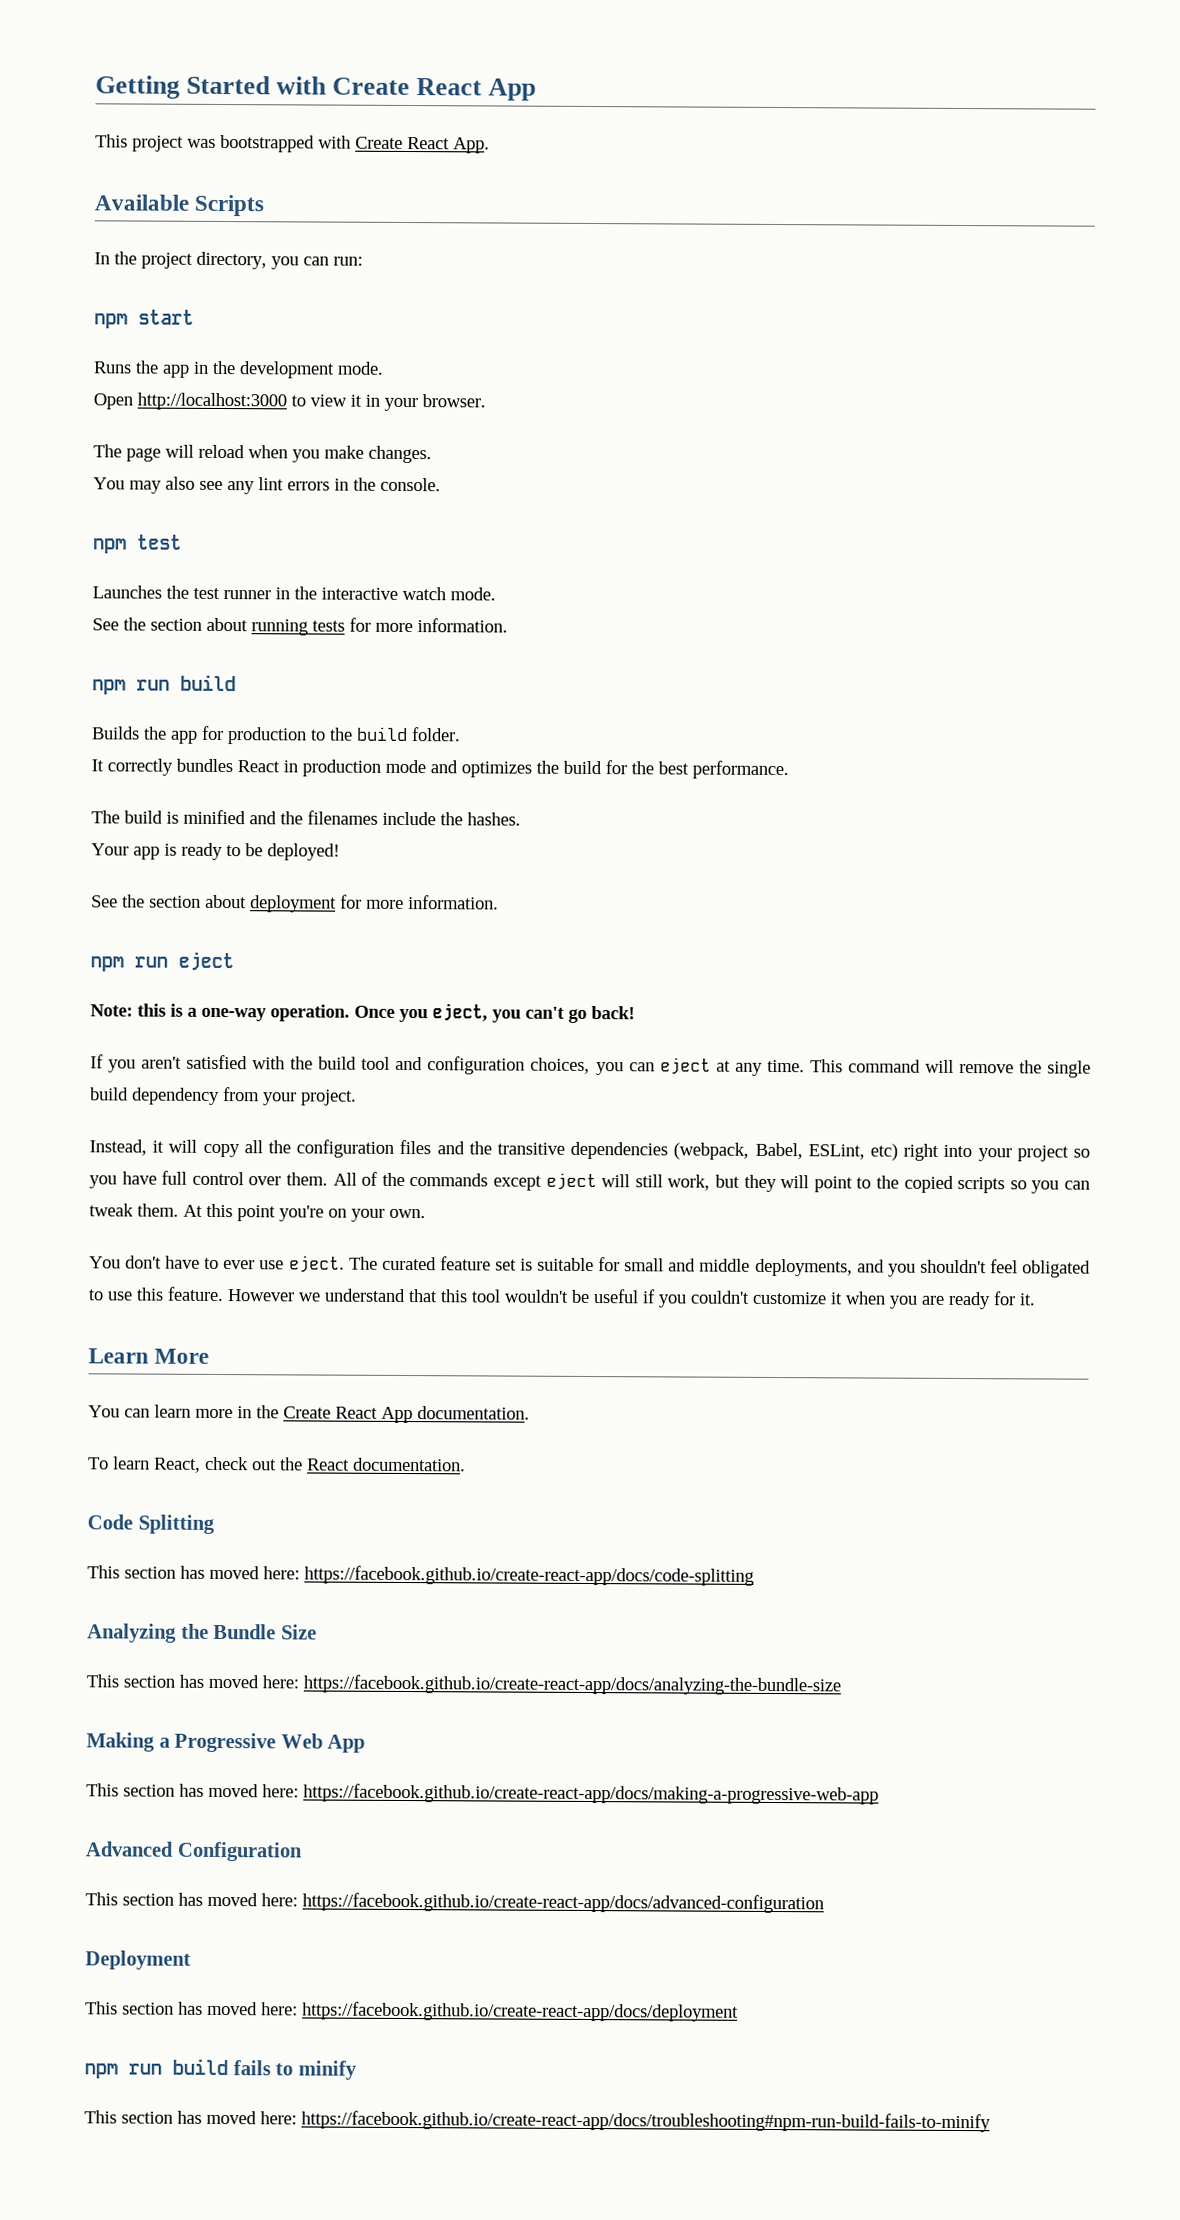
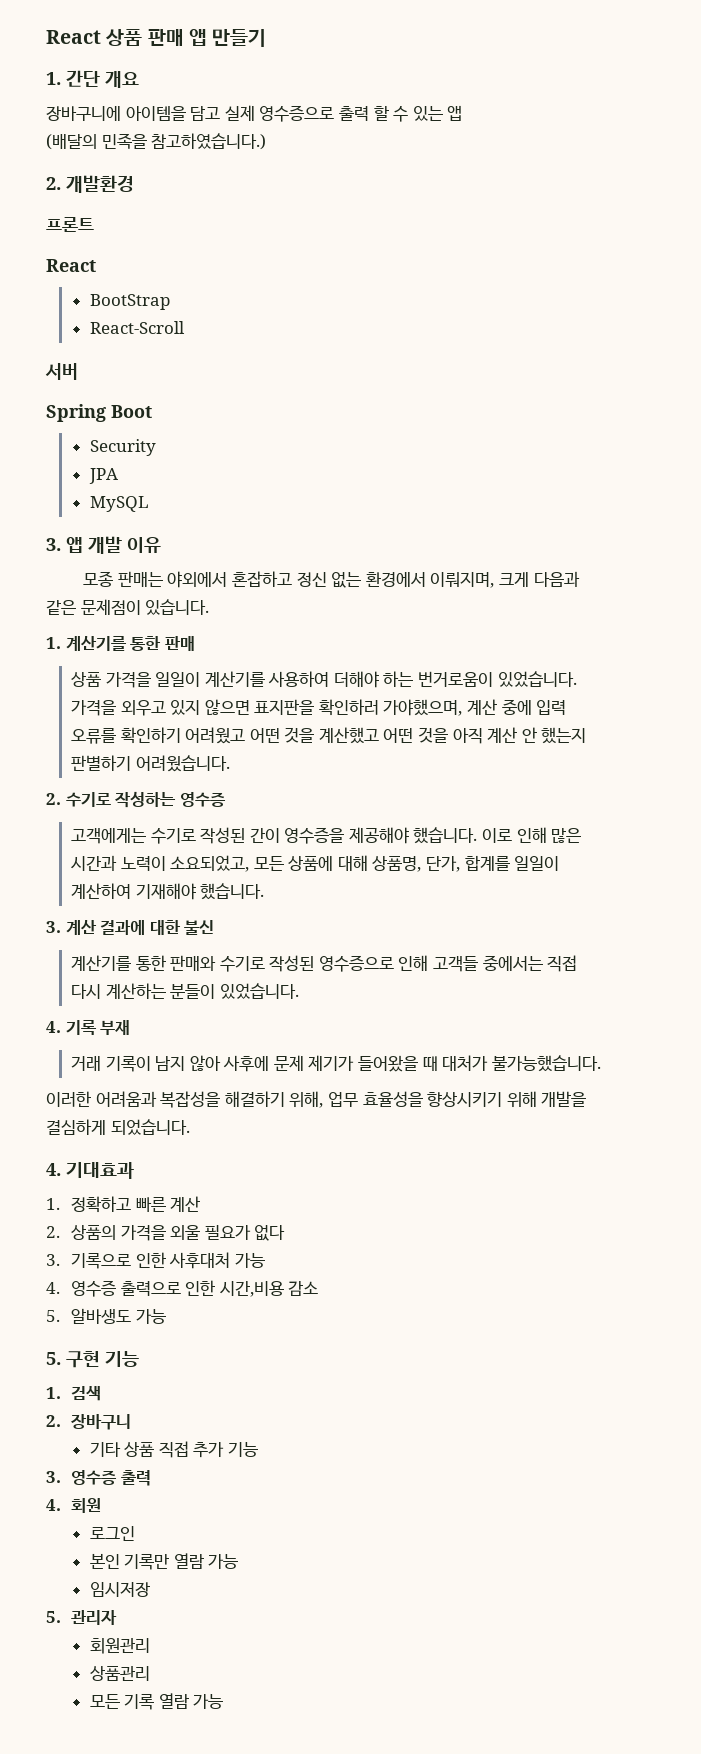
- Getting Started with Create React App
- This project was bootstrapped with Create React App.
- Available Scripts
- In the project directory, you can run:
- npm start
- Runs the app in the development mode.
- Open http://localhost:3000 to view it in your browser.
- The page will reload when you make changes.
- You may also see any lint errors in the console.
- npm test
- Launches the test runner in the interactive watch mode.
- See the section about running tests for more information.
- npm run build
- Builds the app for production to the build folder.
- It correctly bundles React in production mode and optimizes the build for the best performance.
- The build is minified and the filenames include the hashes.
- Your app is ready to be deployed!
- See the section about deployment for more information.
- npm run eject
- Note: this is a one-way operation. Once you eject, you can't go back!
- If you aren't satisfied with the build tool and configuration choices, you can eject at any time. This command will remove the single build dependency from your project.
- Instead, it will copy all the configuration files and the transitive dependencies (webpack, Babel, ESLint, etc) right into your project so you have full control over them. All of the commands except eject will still work, but they will point to the copied scripts so you can tweak them. At this point you're on your own.
- You don't have to ever use eject. The curated feature set is suitable for small and middle deployments, and you shouldn't feel obligated to use this feature. However we understand that this tool wouldn't be useful if you couldn't customize it when you are ready for it.
- Learn More
- You can learn more in the Create React App documentation.
- To learn React, check out the React documentation.
- Code Splitting
- This section has moved here: https://facebook.github.io/create-react-app/docs/code-splitting
- Analyzing the Bundle Size
- This section has moved here: https://facebook.github.io/create-react-app/docs/analyzing-the-bundle-size
- Making a Progressive Web App
- This section has moved here: https://facebook.github.io/create-react-app/docs/making-a-progressive-web-app
- Advanced Configuration
- This section has moved here: https://facebook.github.io/create-react-app/docs/advanced-configuration
- Deployment
- This section has moved here: https://facebook.github.io/create-react-app/docs/deployment
- npm run build fails to minify
- This section has moved here: https://facebook.github.io/create-react-app/docs/troubleshooting#npm-run-build-fails-to-minify
+ React 상품 판매 앱 만들기
+ 1. 간단 개요
+ 장바구니에 아이템을 담고 실제 영수증으로 출력 할 수 있는 앱
+ (배달의 민족을 참고하였습니다.)
+ 2. 개발환경
+ 프론트
+ React
+ BootStrap
+ React-Scroll
+ 서버
+ Spring Boot
+ Security
+ JPA
+ MySQL
+ 3. 앱 개발 이유
+ 모종 판매는 야외에서 혼잡하고 정신 없는 환경에서 이뤄지며, 크게 다음과 같은 문제점이 있습니다.
+ 1. 계산기를 통한 판매
+ 상품 가격을 일일이 계산기를 사용하여 더해야 하는 번거로움이 있었습니다. 가격을 외우고 있지 않으면 표지판을 확인하러 가야했으며, 계산 중에 입력 오류를 확인하기 어려웠고 어떤 것을 계산했고 어떤 것을 아직 계산 안 했는지 판별하기 어려웠습니다.
+ 2. 수기로 작성하는 영수증
+ 고객에게는 수기로 작성된 간이 영수증을 제공해야 했습니다. 이로 인해 많은 시간과 노력이 소요되었고, 모든 상품에 대해 상품명, 단가, 합계를 일일이 계산하여 기재해야 했습니다.
+ 3. 계산 결과에 대한 불신
+ 계산기를 통한 판매와 수기로 작성된 영수증으로 인해 고객들 중에서는 직접 다시 계산하는 분들이 있었습니다.
+ 4. 기록 부재
+ 거래 기록이 남지 않아 사후에 문제 제기가 들어왔을 때 대처가 불가능했습니다.
+ 이러한 어려움과 복잡성을 해결하기 위해, 업무 효율성을 향상시키기 위해 개발을 결심하게 되었습니다.
+ 4. 기대효과
+ 1. 정확하고 빠른 계산
+ 2. 상품의 가격을 외울 필요가 없다
+ 3. 기록으로 인한 사후대처 가능
+ 4. 영수증 출력으로 인한 시간,비용 감소
+ 5. 알바생도 가능
+ 5. 구현 기능
+ 1. 검색
+ 2. 장바구니
+ 기타 상품 직접 추가 기능
+ 3. 영수증 출력
+ 4. 회원
+ 로그인
+ 본인 기록만 열람 가능
+ 임시저장
+ 5. 관리자
+ 회원관리
+ 상품관리
+ 모든 기록 열람 가능

